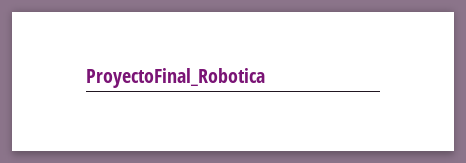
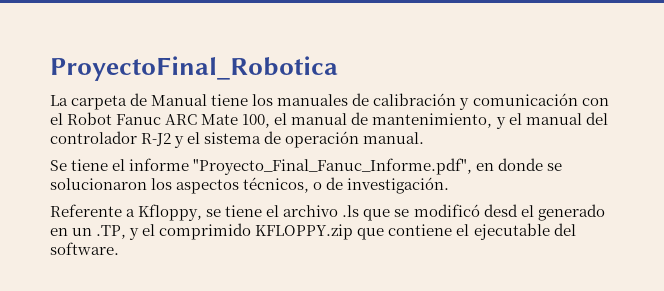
+ La carpeta de Manual tiene los manuales de calibración y comunicación con el Robot Fanuc ARC Mate 100, el manual de mantenimiento, y el manual del controlador R-J2 y el sistema de operación manual.
+ Se tiene el informe "Proyecto_Final_Fanuc_Informe.pdf", en donde se solucionaron los aspectos técnicos, o de investigación.
+ Referente a Kfloppy, se tiene el archivo .ls que se modificó desd el generado en un .TP, y el comprimido KFLOPPY.zip que contiene el ejecutable del software.

